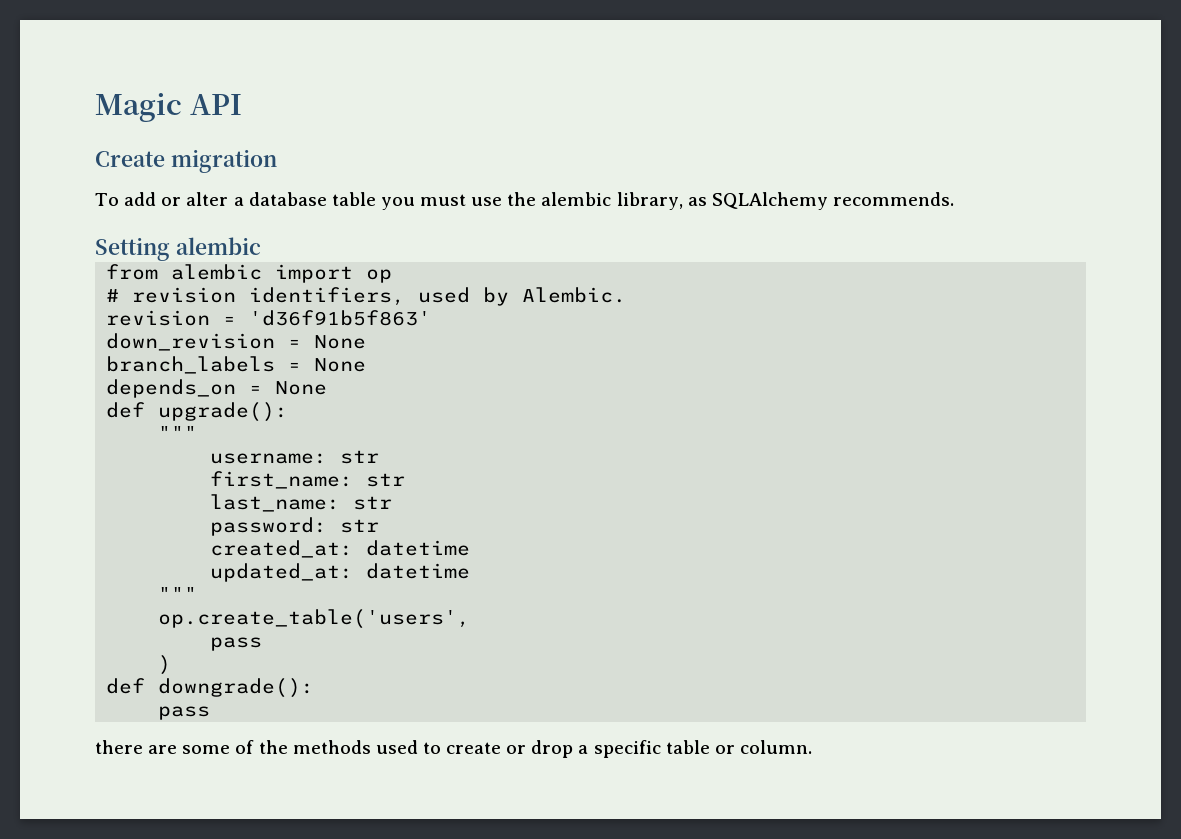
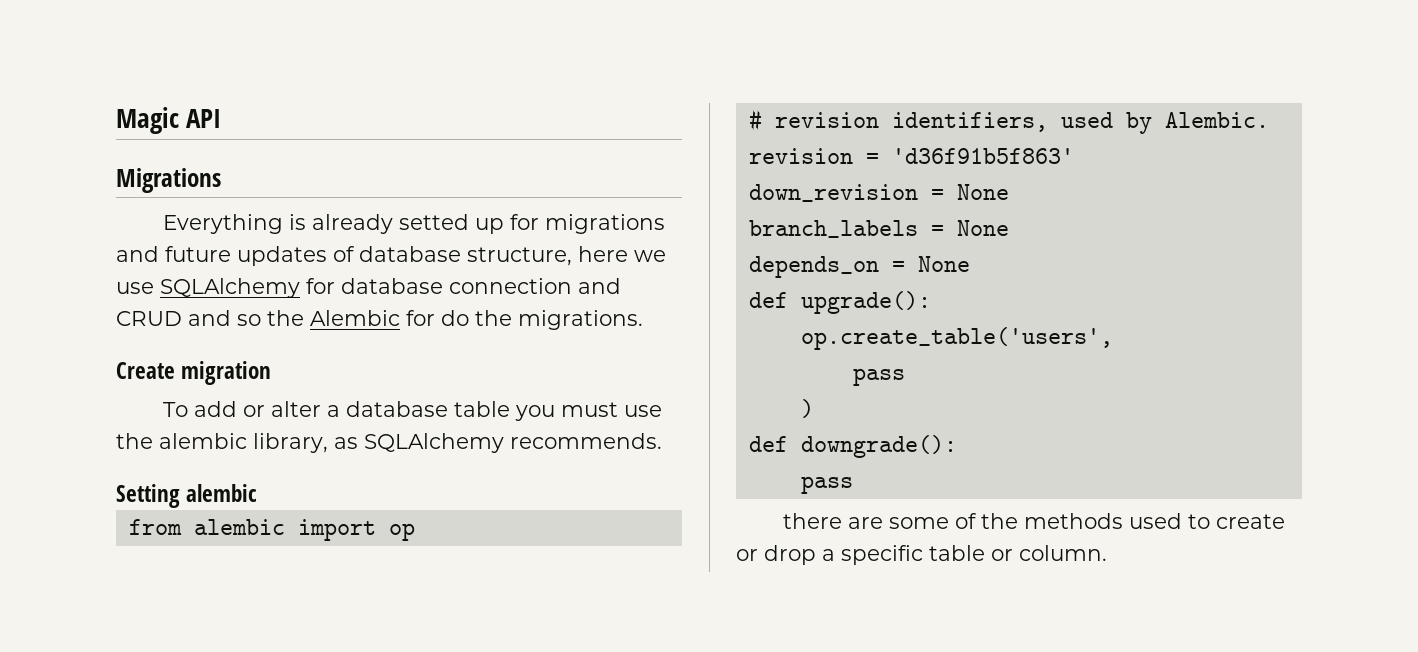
+ Migrations
+ Everything is already setted up for migrations and future updates of database structure, here we use SQLAlchemy for database connection and CRUD and so the Alembic for do the migrations.
  def upgrade():
- """
- username: str
- first_name: str
- last_name: str
- password: str
- created_at: datetime
- updated_at: datetime
- """

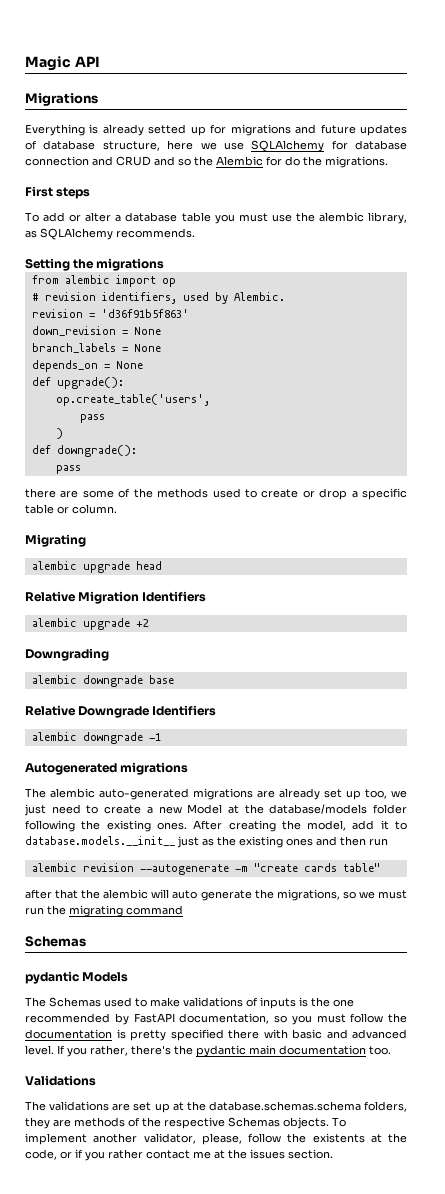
- Create migration
+ First steps
- Setting alembic
+ Setting the migrations
+ Migrating
+ alembic upgrade head
+ Relative Migration Identifiers
+ alembic upgrade +2
+ Downgrading
+ alembic downgrade base
+ Relative Downgrade Identifiers
+ alembic downgrade -1
+ Autogenerated migrations
+ The alembic auto-generated migrations are already set up too, we just need to create a new Model at the database/models folder following the existing ones. After creating the model, add it to database.models.__init__ just as the existing ones and then run
+ alembic revision --autogenerate -m "create cards table"
+ after that the alembic will auto generate the migrations, so we must run the migrating command
+ Schemas
+ pydantic Models
+ The Schemas used to make validations of inputs is the one recommended by FastAPI documentation, so you must follow the documentation is pretty specified there with basic and advanced level. If you rather, there's the pydantic main documentation too.
+ Validations
+ The validations are set up at the database.schemas.schema folders, they are methods of the respective Schemas objects. To implement another validator, please, follow the existents at the code, or if you rather contact me at the issues section.

